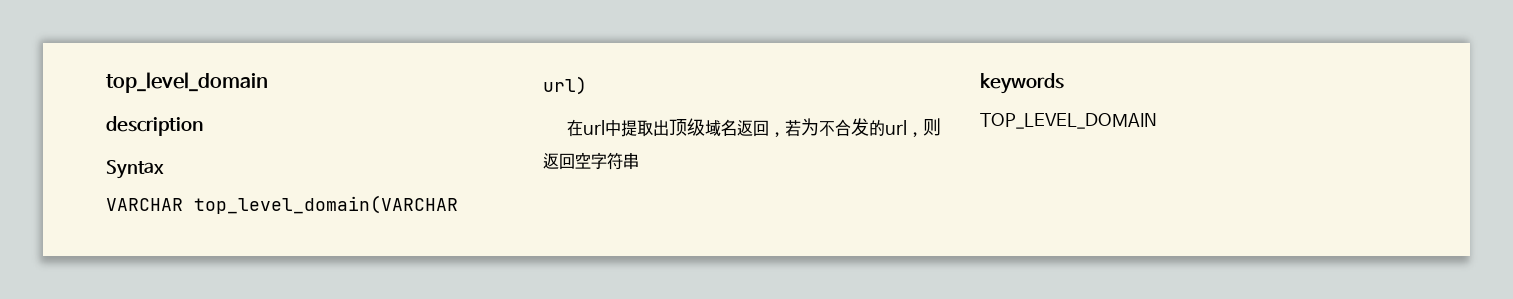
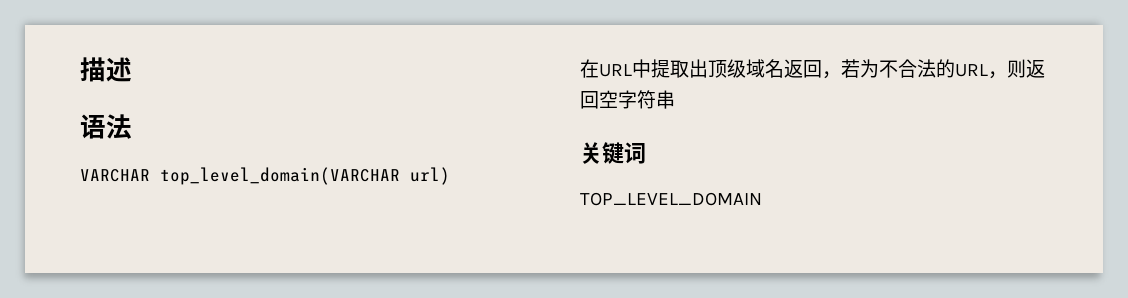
- top_level_domain
- description
- Syntax
+ 描述
+ 语法
- 在url中提取出顶级域名返回，若为不合发的url，则返回空字符串
+ 在URL中提取出顶级域名返回，若为不合法的URL，则返回空字符串
- keywords
+ 关键词

